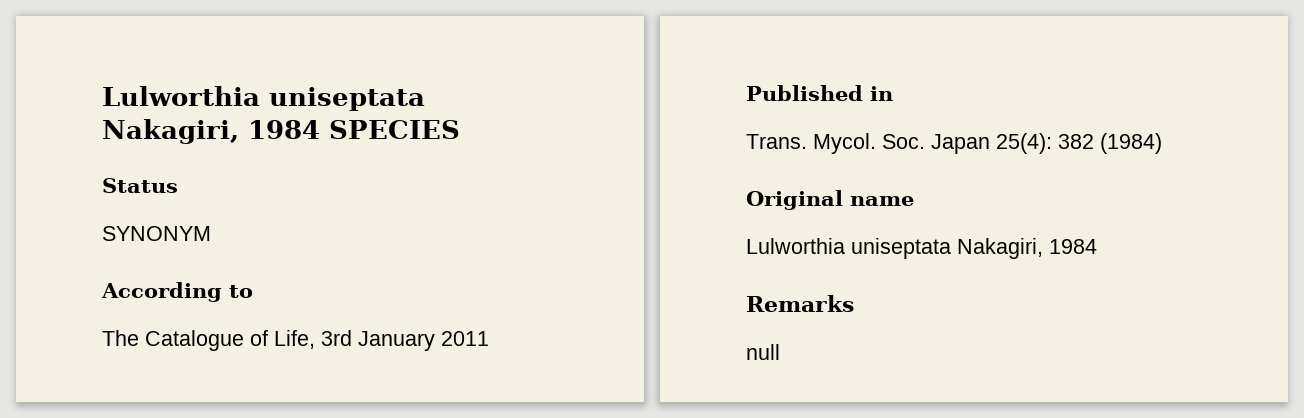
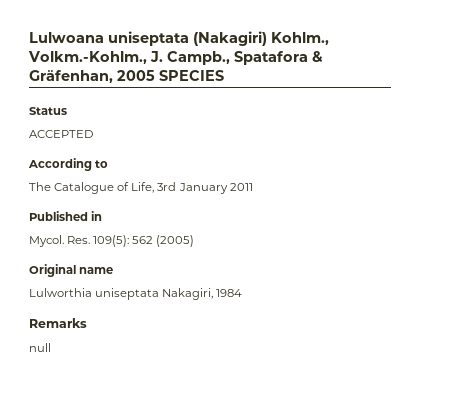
- Lulworthia uniseptata Nakagiri, 1984 SPECIES
+ Lulwoana uniseptata (Nakagiri) Kohlm., Volkm.-Kohlm., J. Campb., Spatafora & Gräfenhan, 2005 SPECIES
- SYNONYM
+ ACCEPTED
- Trans. Mycol. Soc. Japan 25(4): 382 (1984)
+ Mycol. Res. 109(5): 562 (2005)

